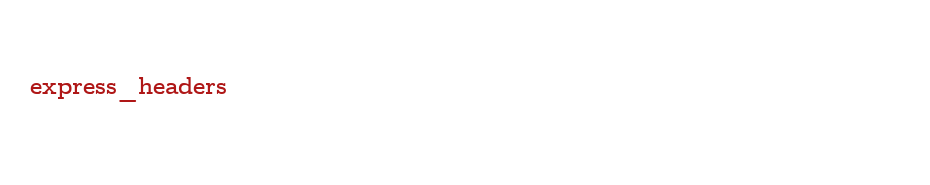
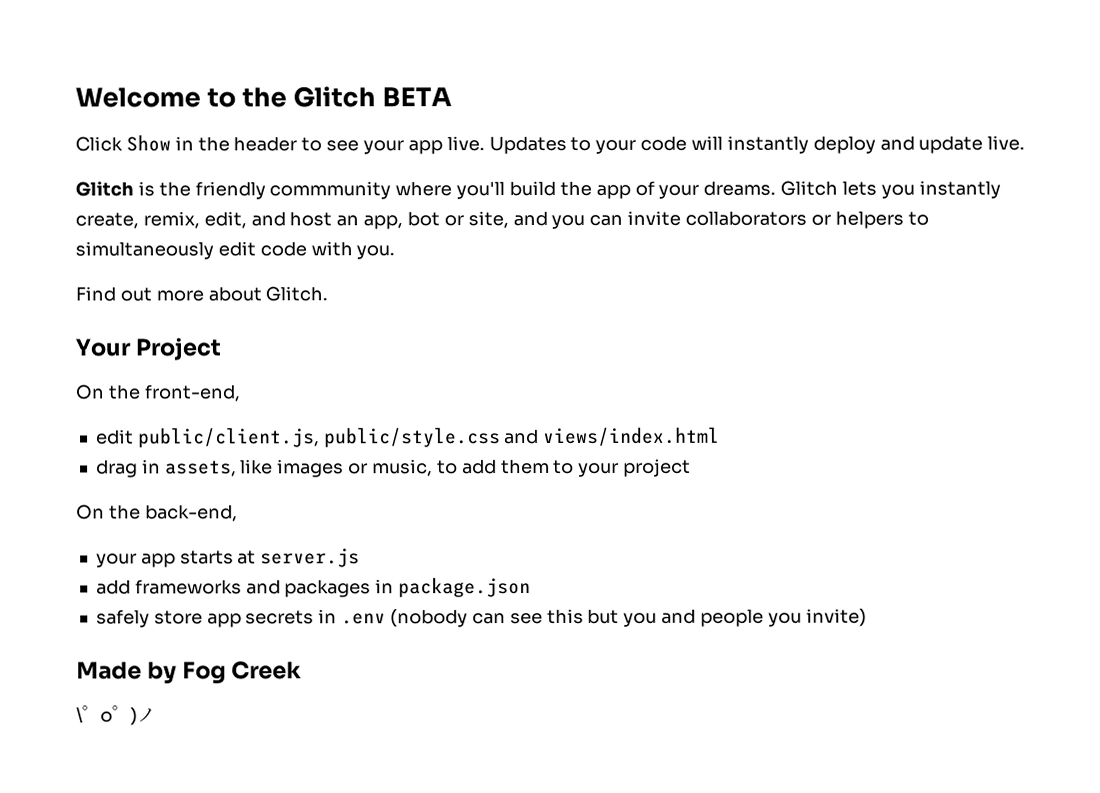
- express_headers
+ Welcome to the Glitch BETA
+ Click Show in the header to see your app live. Updates to your code will instantly deploy and update live.
+ Glitch is the friendly commmunity where you'll build the app of your dreams. Glitch lets you instantly create, remix, edit, and host an app, bot or site, and you can invite collaborators or helpers to simultaneously edit code with you.
+ Find out more about Glitch.
+ Your Project
+ On the front-end,
+ edit public/client.js, public/style.css and views/index.html
+ drag in assets, like images or music, to add them to your project
+ On the back-end,
+ your app starts at server.js
+ add frameworks and packages in package.json
+ safely store app secrets in .env (nobody can see this but you and people you invite)
+ Made by Fog Creek
+ \゜o゜)ノ

